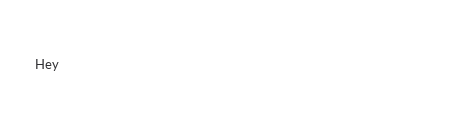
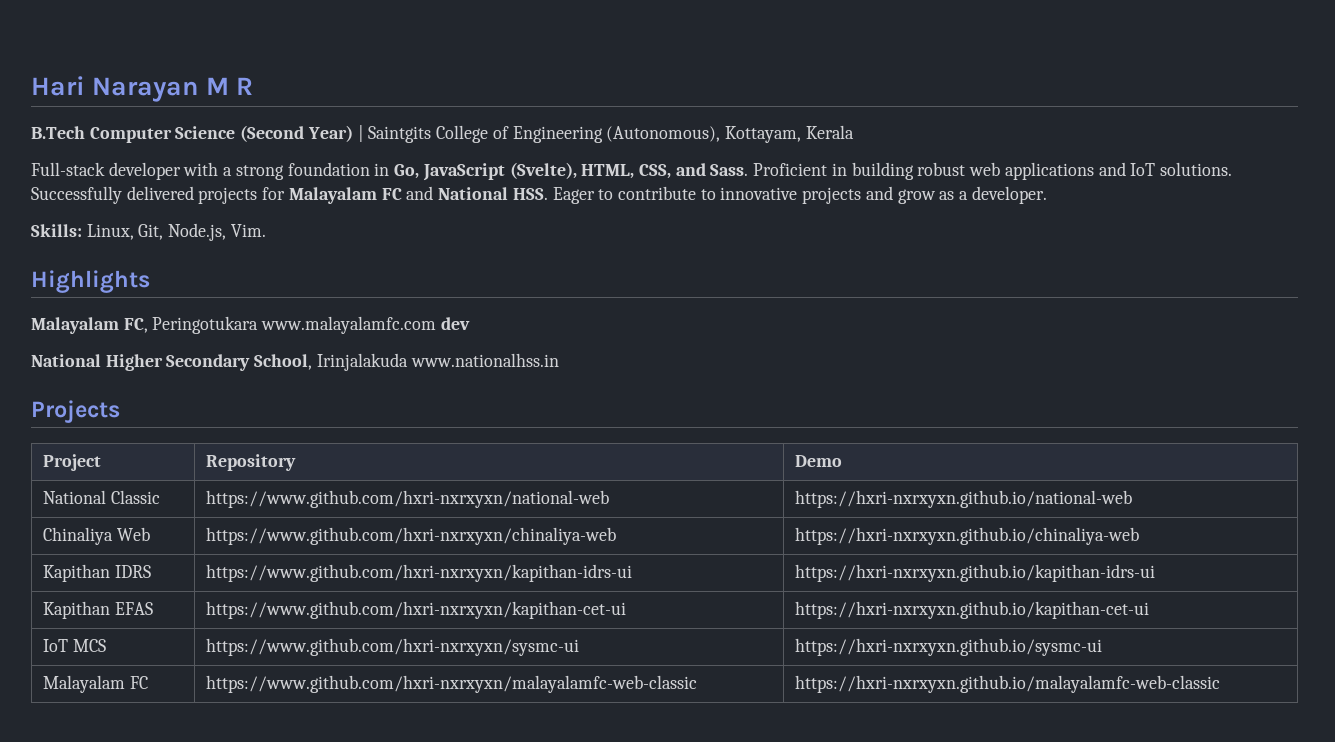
- Hey
+ Hari Narayan M R
+ B.Tech Computer Science (Second Year) | Saintgits College of Engineering (Autonomous), Kottayam, Kerala
+ Full-stack developer with a strong foundation in Go, JavaScript (Svelte), HTML, CSS, and Sass. Proficient in building robust web applications and IoT solutions. Successfully delivered projects for Malayalam FC and National HSS. Eager to contribute to innovative projects and grow as a developer.
+ Skills: Linux, Git, Node.js, Vim.
+ Highlights
+ Malayalam FC, Peringotukara www.malayalamfc.com dev
+ National Higher Secondary School, Irinjalakuda www.nationalhss.in
+ Projects
+ Project | Repository | Demo
+ National Classic | https://www.github.com/hxri-nxrxyxn/national-web | https://hxri-nxrxyxn.github.io/national-web
+ Chinaliya Web | https://www.github.com/hxri-nxrxyxn/chinaliya-web | https://hxri-nxrxyxn.github.io/chinaliya-web
+ Kapithan IDRS | https://www.github.com/hxri-nxrxyxn/kapithan-idrs-ui | https://hxri-nxrxyxn.github.io/kapithan-idrs-ui
+ Kapithan EFAS | https://www.github.com/hxri-nxrxyxn/kapithan-cet-ui | https://hxri-nxrxyxn.github.io/kapithan-cet-ui
+ IoT MCS | https://www.github.com/hxri-nxrxyxn/sysmc-ui | https://hxri-nxrxyxn.github.io/sysmc-ui
+ Malayalam FC | https://www.github.com/hxri-nxrxyxn/malayalamfc-web-classic | https://hxri-nxrxyxn.github.io/malayalamfc-web-classic

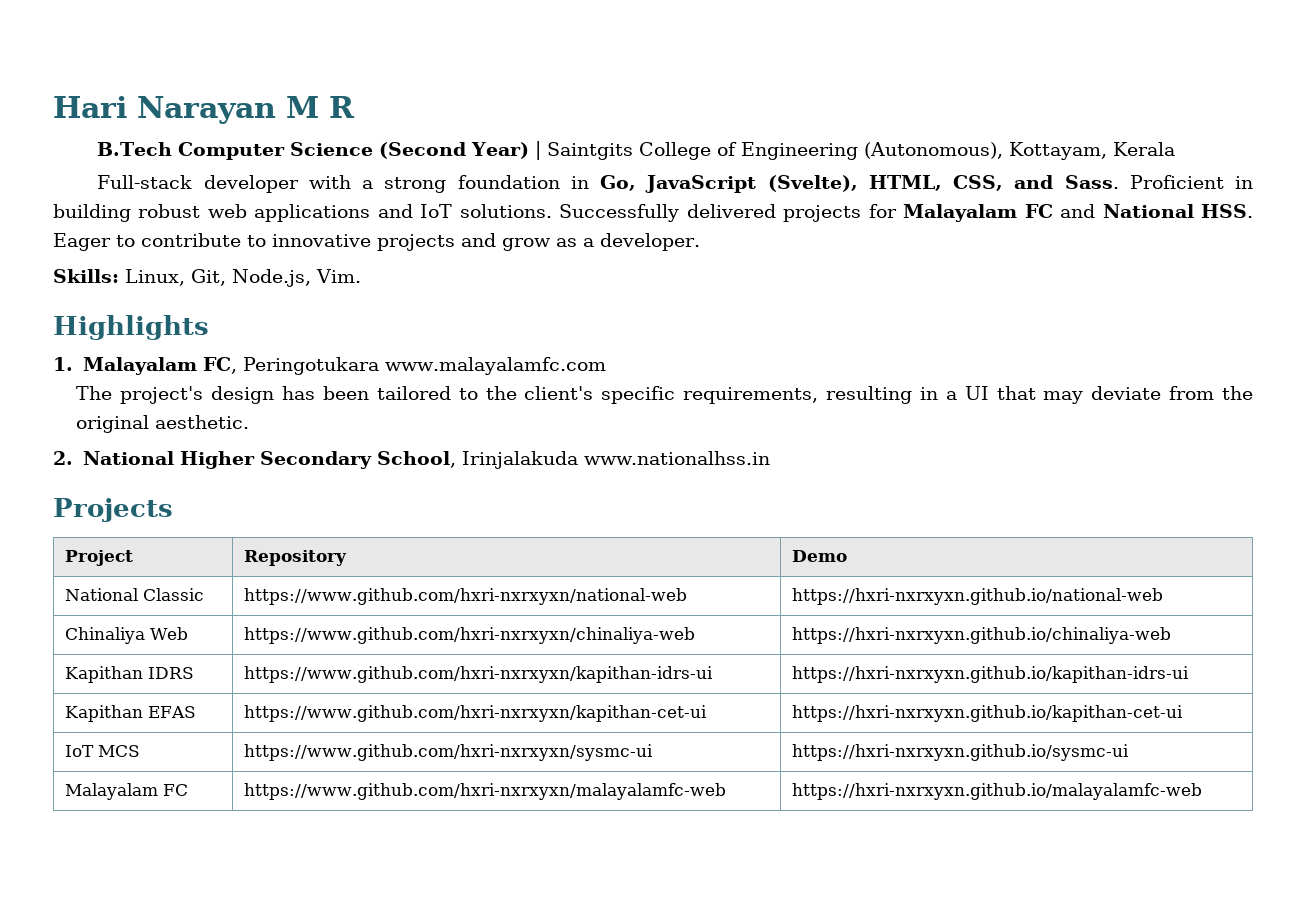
- Malayalam FC, Peringotukara www.malayalamfc.com dev
- National Higher Secondary School, Irinjalakuda www.nationalhss.in
+ 1. Malayalam FC, Peringotukara www.malayalamfc.com
+ The project's design has been tailored to the client's specific requirements, resulting in a UI that may deviate from the original aesthetic.
+ 2. National Higher Secondary School, Irinjalakuda www.nationalhss.in
- Malayalam FC | https://www.github.com/hxri-nxrxyxn/malayalamfc-web-classic | https://hxri-nxrxyxn.github.io/malayalamfc-web-classic
+ Malayalam FC | https://www.github.com/hxri-nxrxyxn/malayalamfc-web | https://hxri-nxrxyxn.github.io/malayalamfc-web

